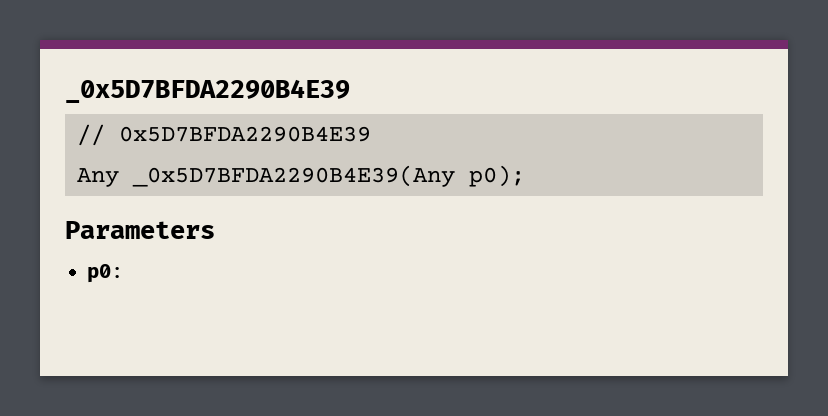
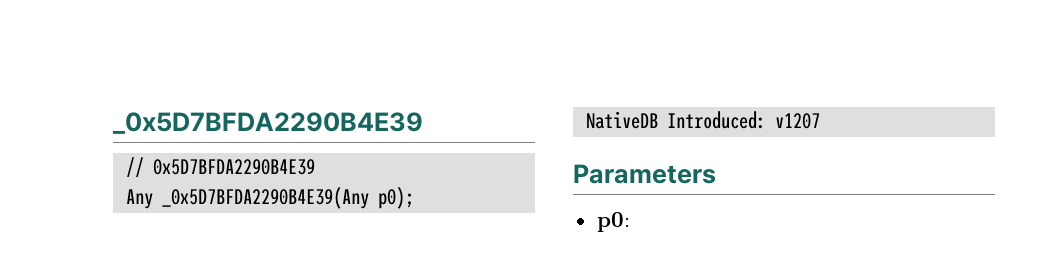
+ NativeDB Introduced: v1207

